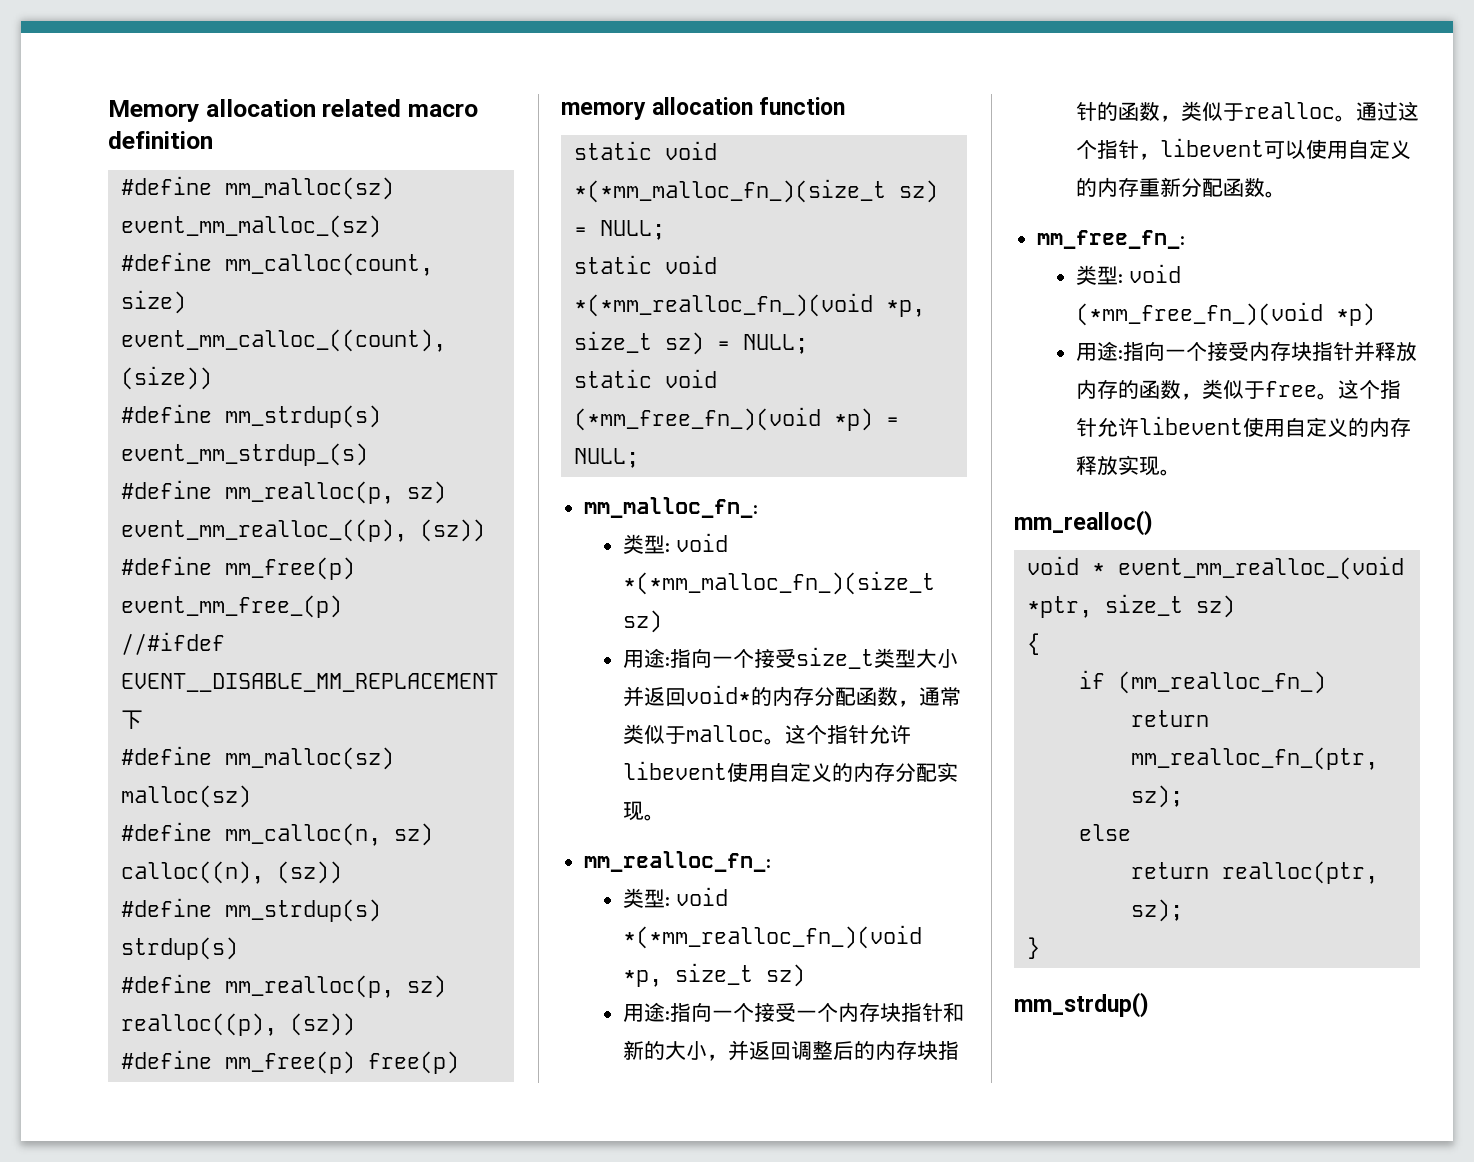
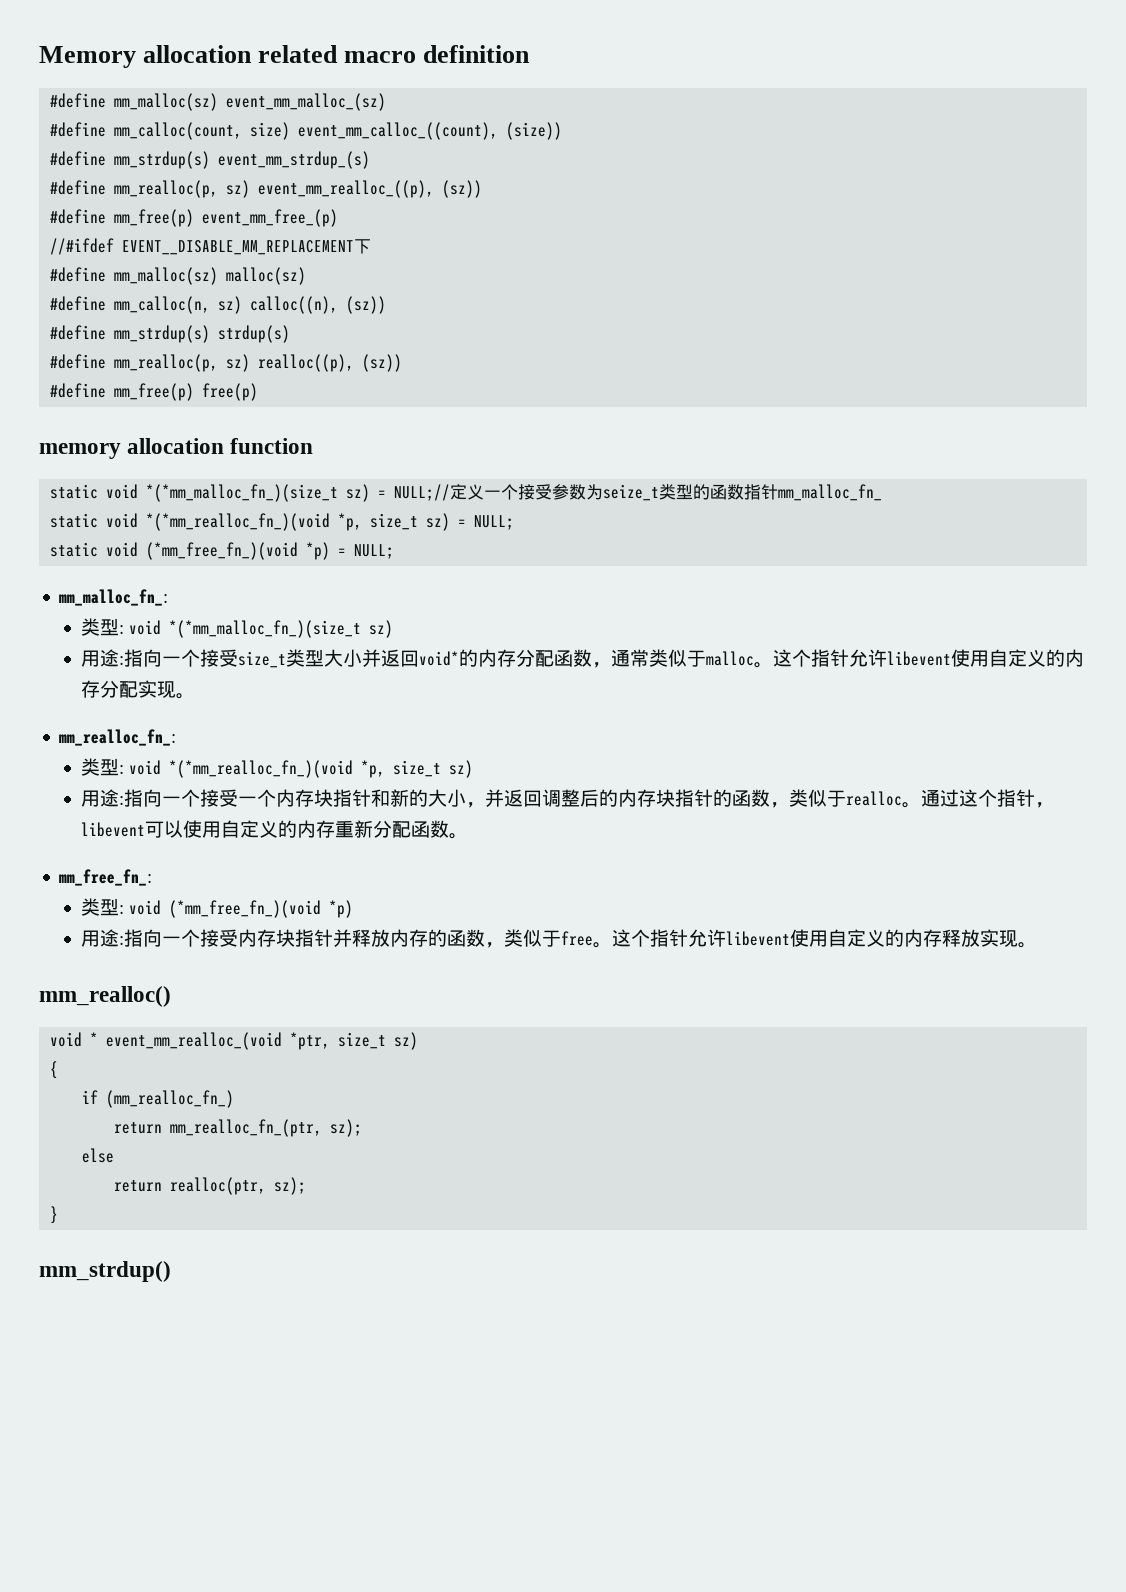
- static void *(*mm_malloc_fn_)(size_t sz) = NULL;
+ static void *(*mm_malloc_fn_)(size_t sz) = NULL;//定义一个接受参数为seize_t类型的函数指针mm_malloc_fn_

